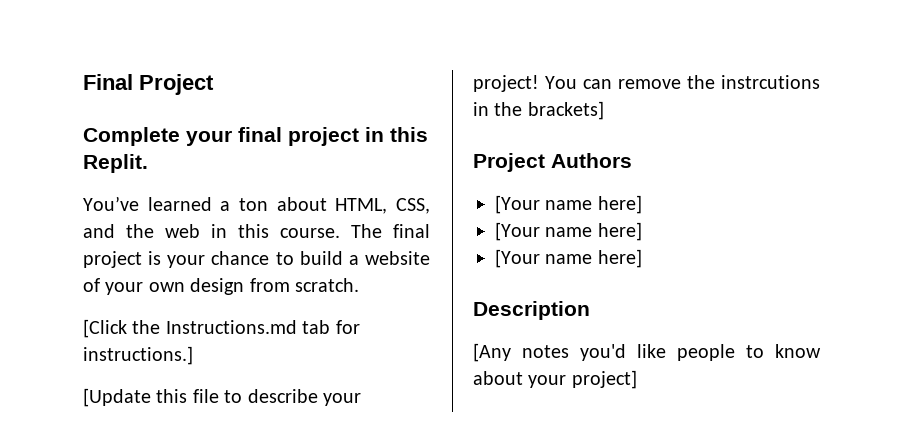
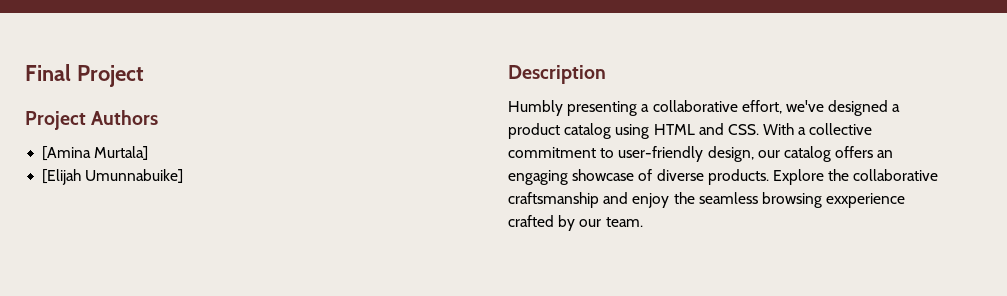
- Complete your final project in this Replit.
- You’ve learned a ton about HTML, CSS, and the web in this course. The final project is your chance to build a website of your own design from scratch.
- [Click the Instructions.md tab for instructions.]
- [Update this file to describe your project! You can remove the instrcutions in the brackets]
  Project Authors
- [Your name here]
- [Your name here]
- [Your name here]
+ [Amina Murtala]
+ [Elijah Umunnabuike]
  Description
- [Any notes you'd like people to know about your project]
+ Humbly presenting a collaborative effort, we've designed a product catalog using HTML and CSS. With a collective commitment to user-friendly design, our catalog offers an engaging showcase of diverse products. Explore the collaborative craftsmanship and enjoy the seamless browsing exxperience crafted by our team.

